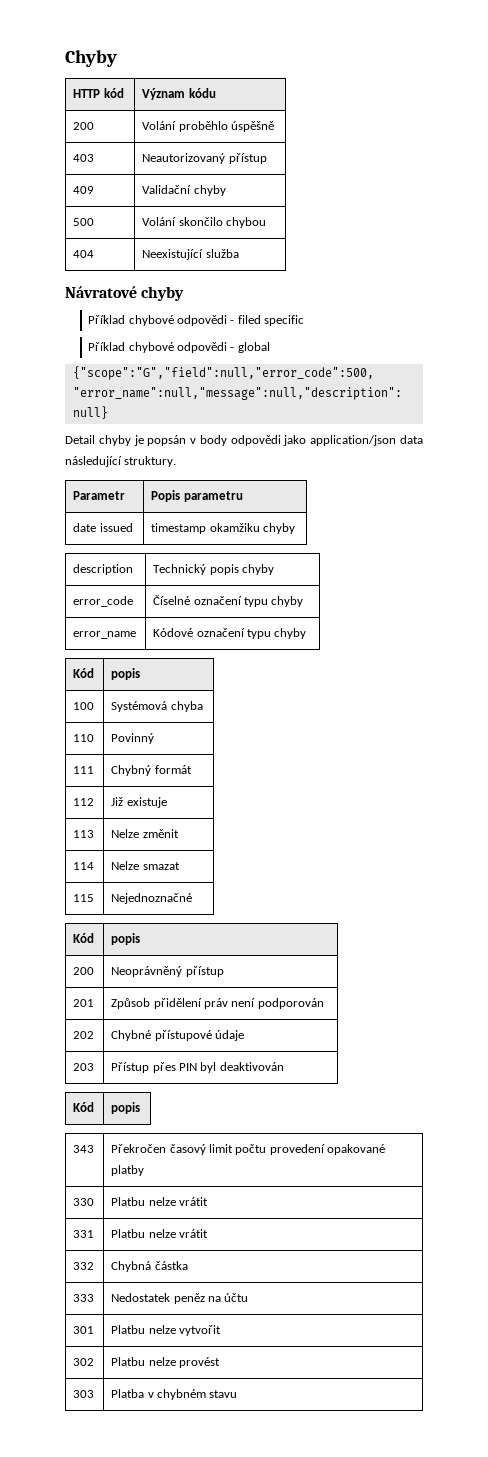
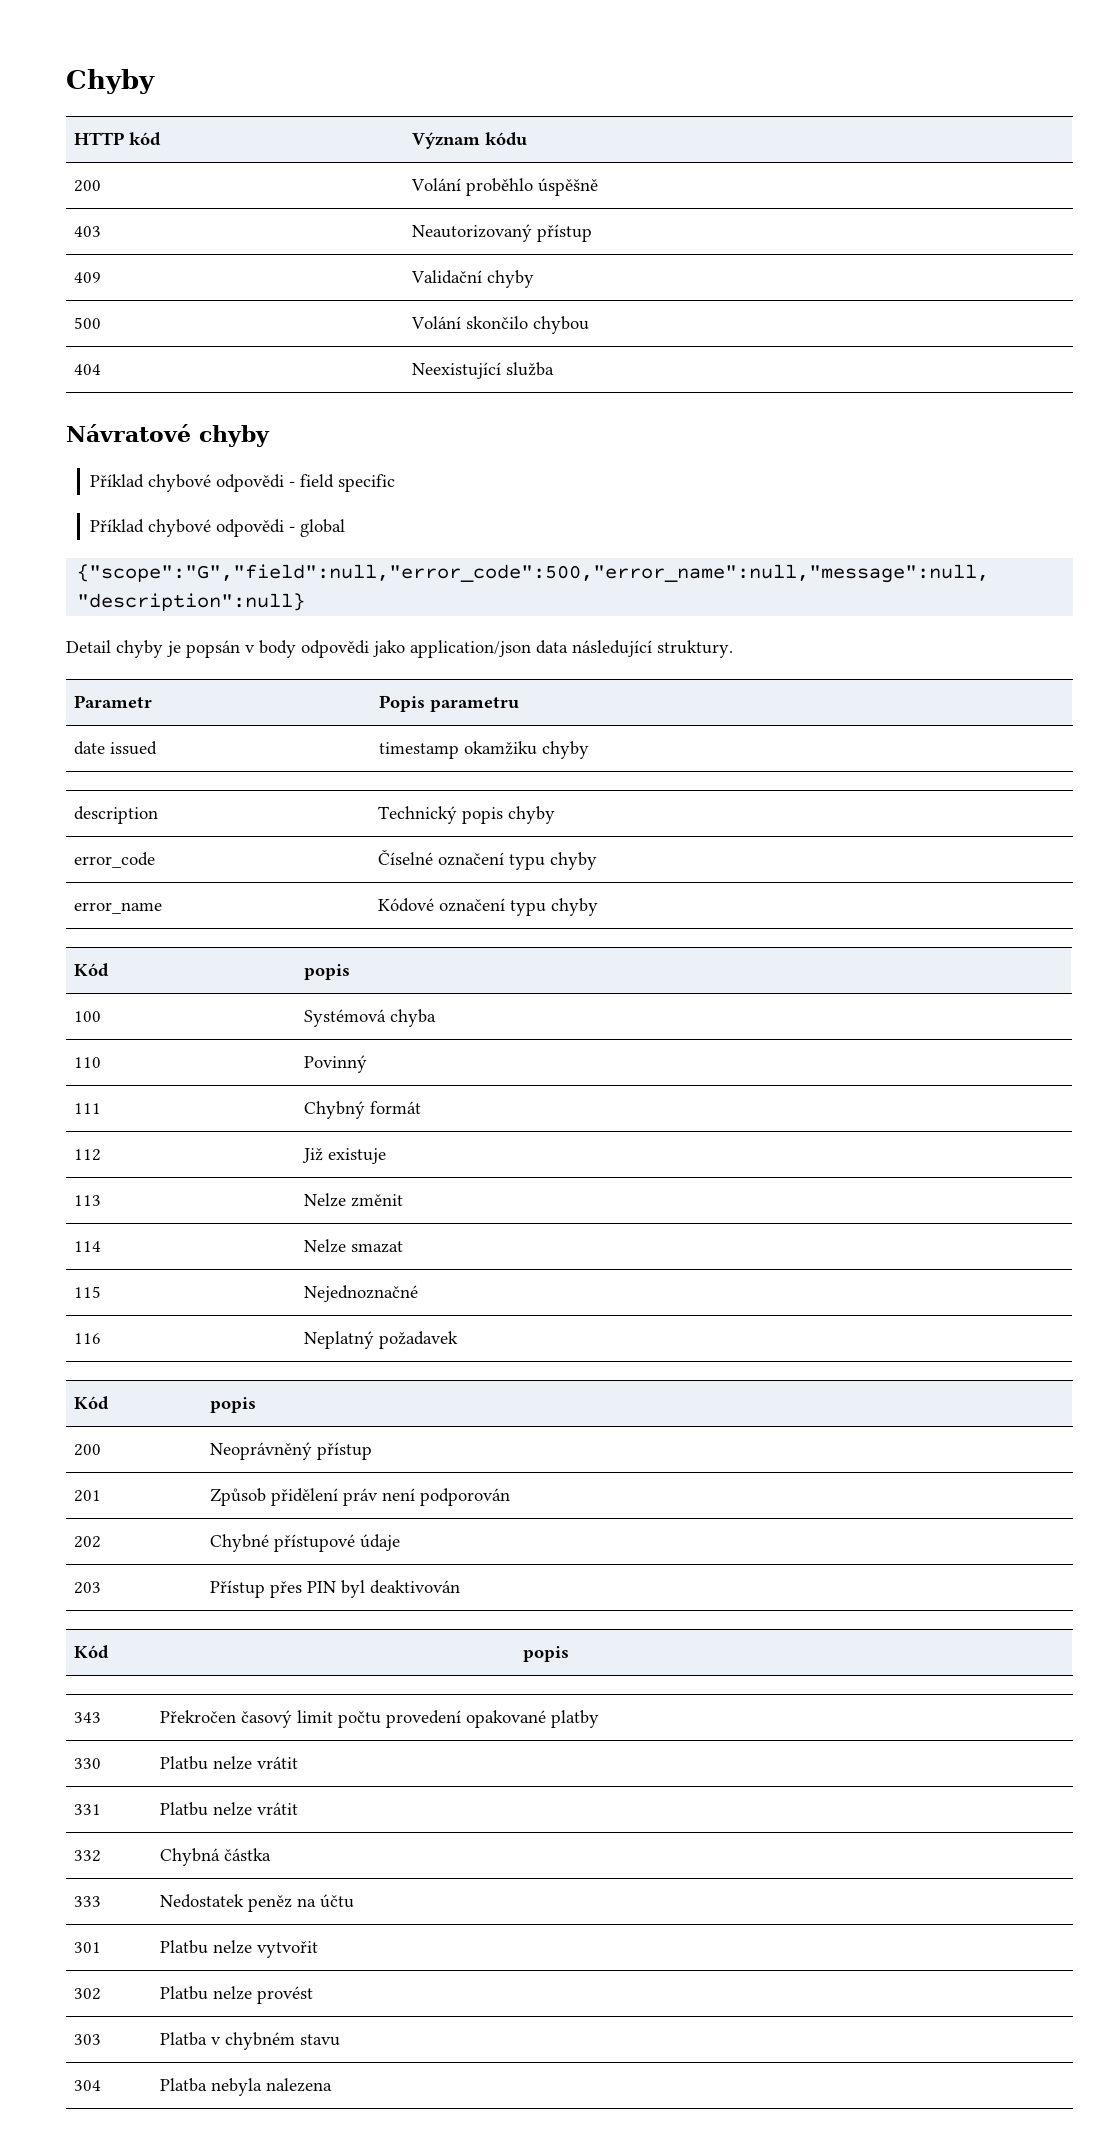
- Příklad chybové odpovědi - filed specific
+ Příklad chybové odpovědi - field specific
+ 116 | Neplatný požadavek
+ 304 | Platba nebyla nalezena

